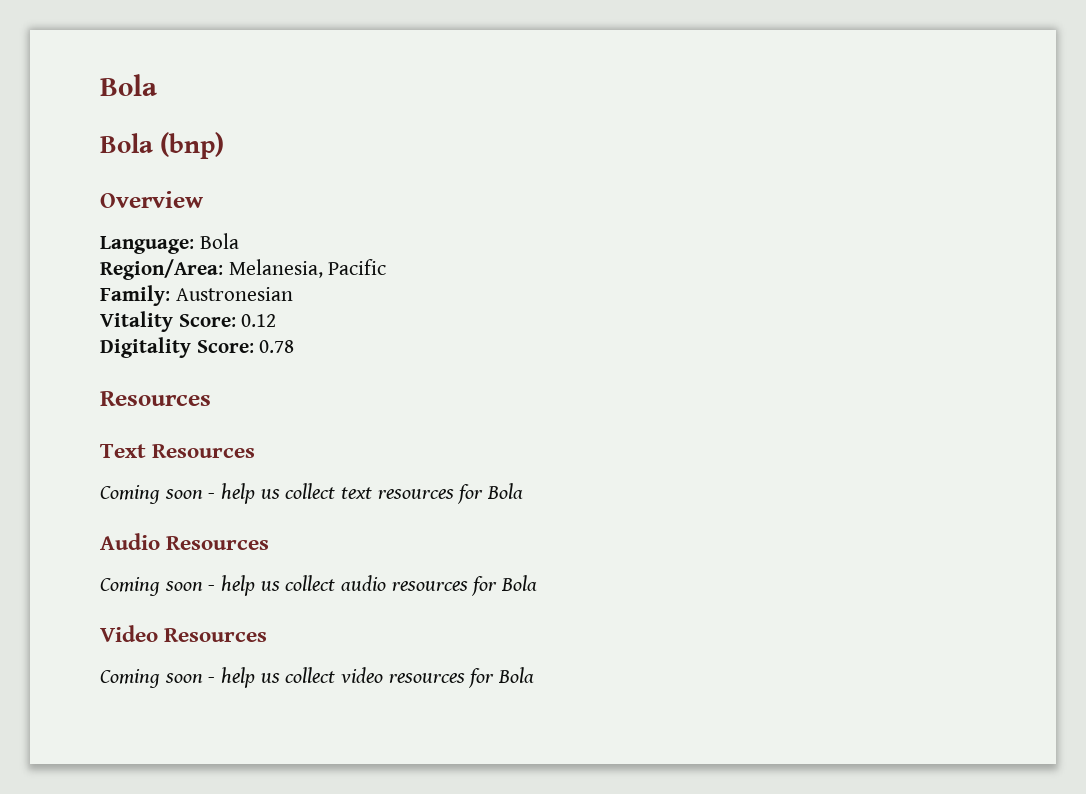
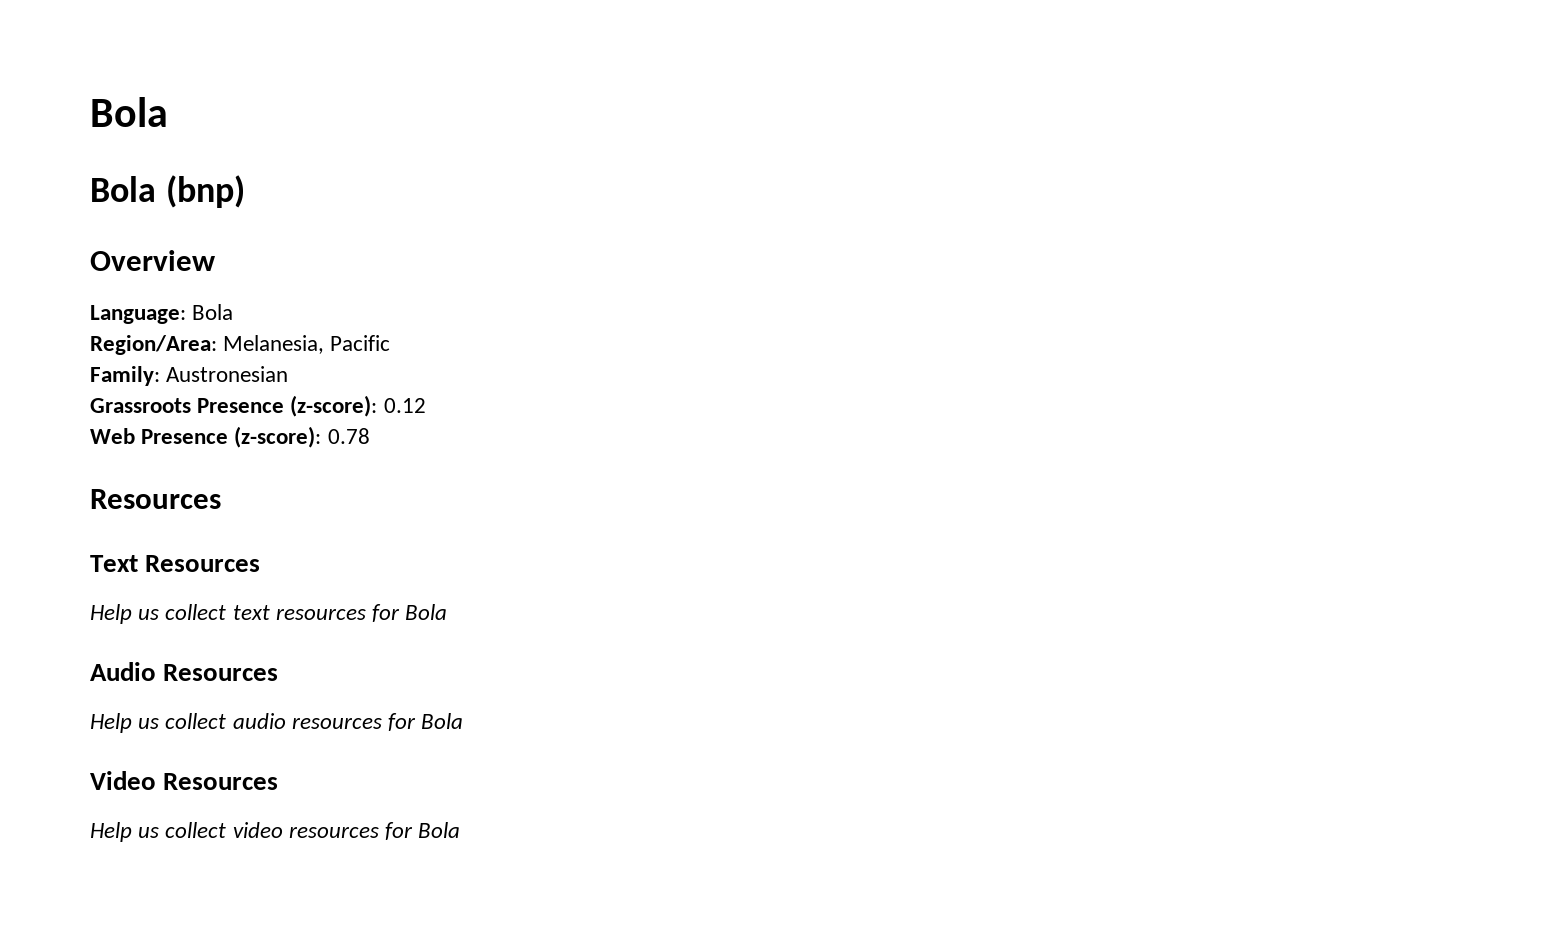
- Vitality Score: 0.12
- Digitality Score: 0.78
+ Grassroots Presence (z-score): 0.12
+ Web Presence (z-score): 0.78
- Coming soon - help us collect text resources for Bola
+ Help us collect text resources for Bola
- Coming soon - help us collect audio resources for Bola
+ Help us collect audio resources for Bola
- Coming soon - help us collect video resources for Bola
+ Help us collect video resources for Bola

